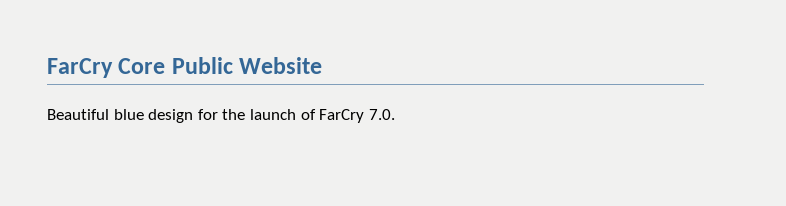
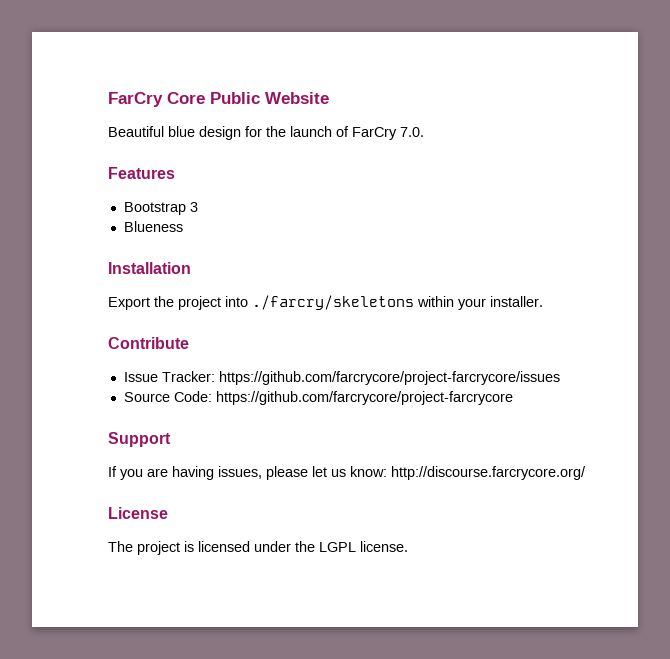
+ Features
+ Bootstrap 3
+ Blueness
+ Installation
+ Export the project into ./farcry/skeletons within your installer.
+ Contribute
+ Issue Tracker: https://github.com/farcrycore/project-farcrycore/issues
+ Source Code: https://github.com/farcrycore/project-farcrycore
+ Support
+ If you are having issues, please let us know: http://discourse.farcrycore.org/
+ License
+ The project is licensed under the LGPL license.

